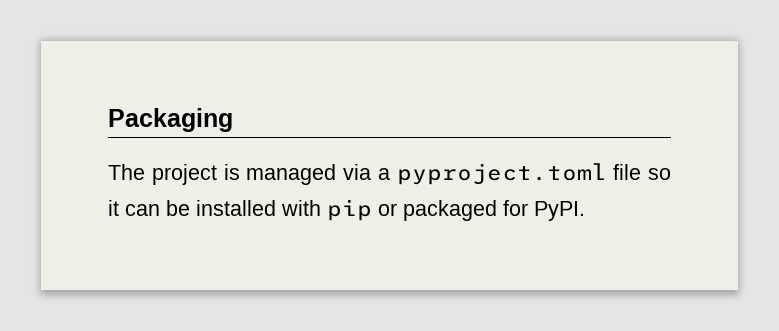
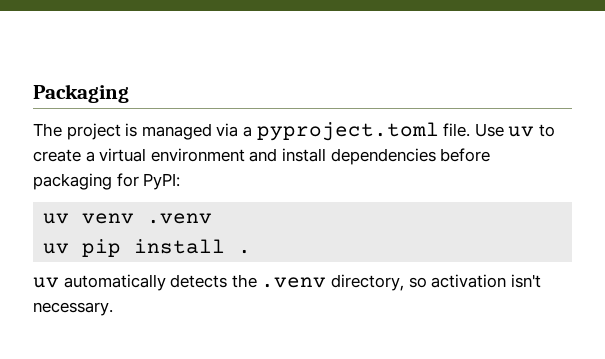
- The project is managed via a pyproject.toml file so it can be installed with pip or packaged for PyPI.
+ The project is managed via a pyproject.toml file. Use uv to create a virtual environment and install dependencies before packaging for PyPI:
+ uv venv .venv
+ uv pip install .
+ uv automatically detects the .venv directory, so activation isn't necessary.

